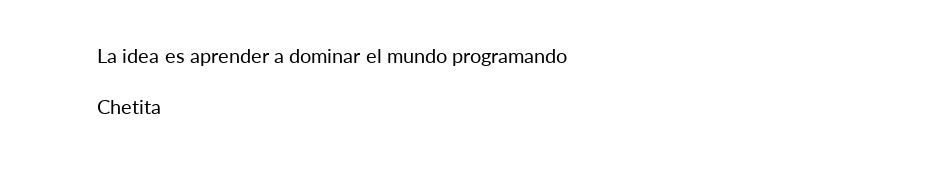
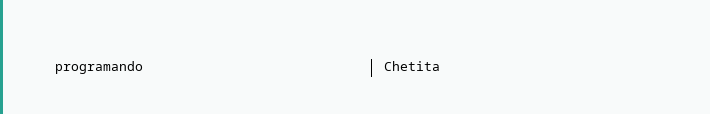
- La idea es aprender a dominar el mundo programando
+ programando

